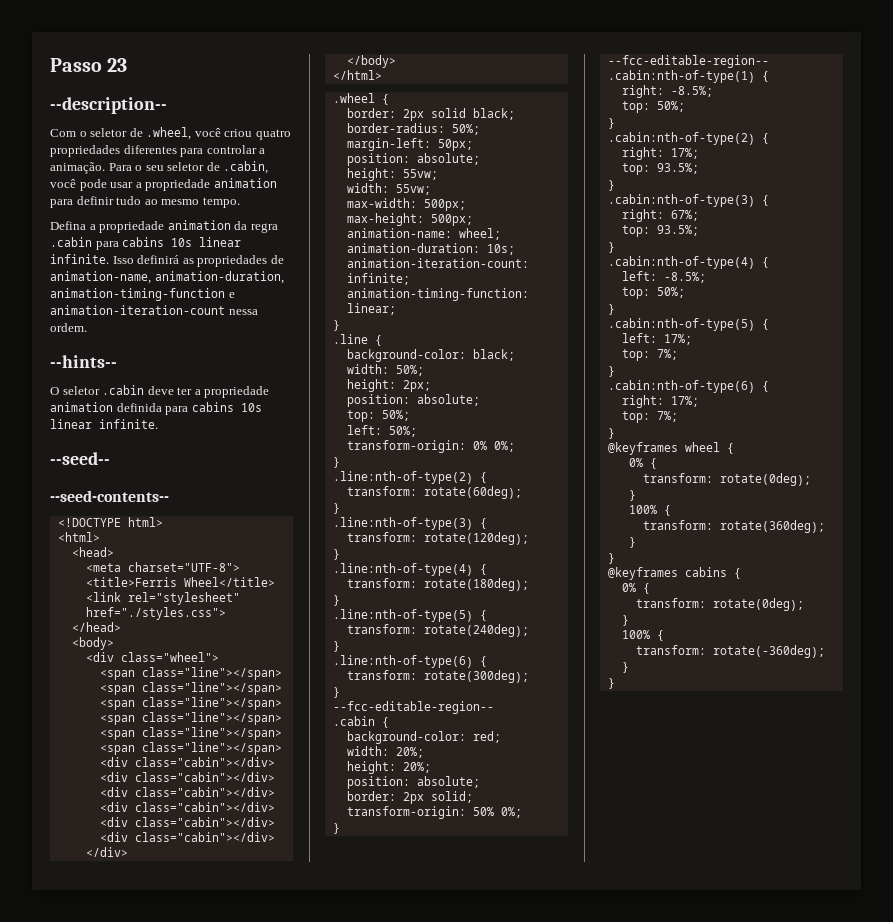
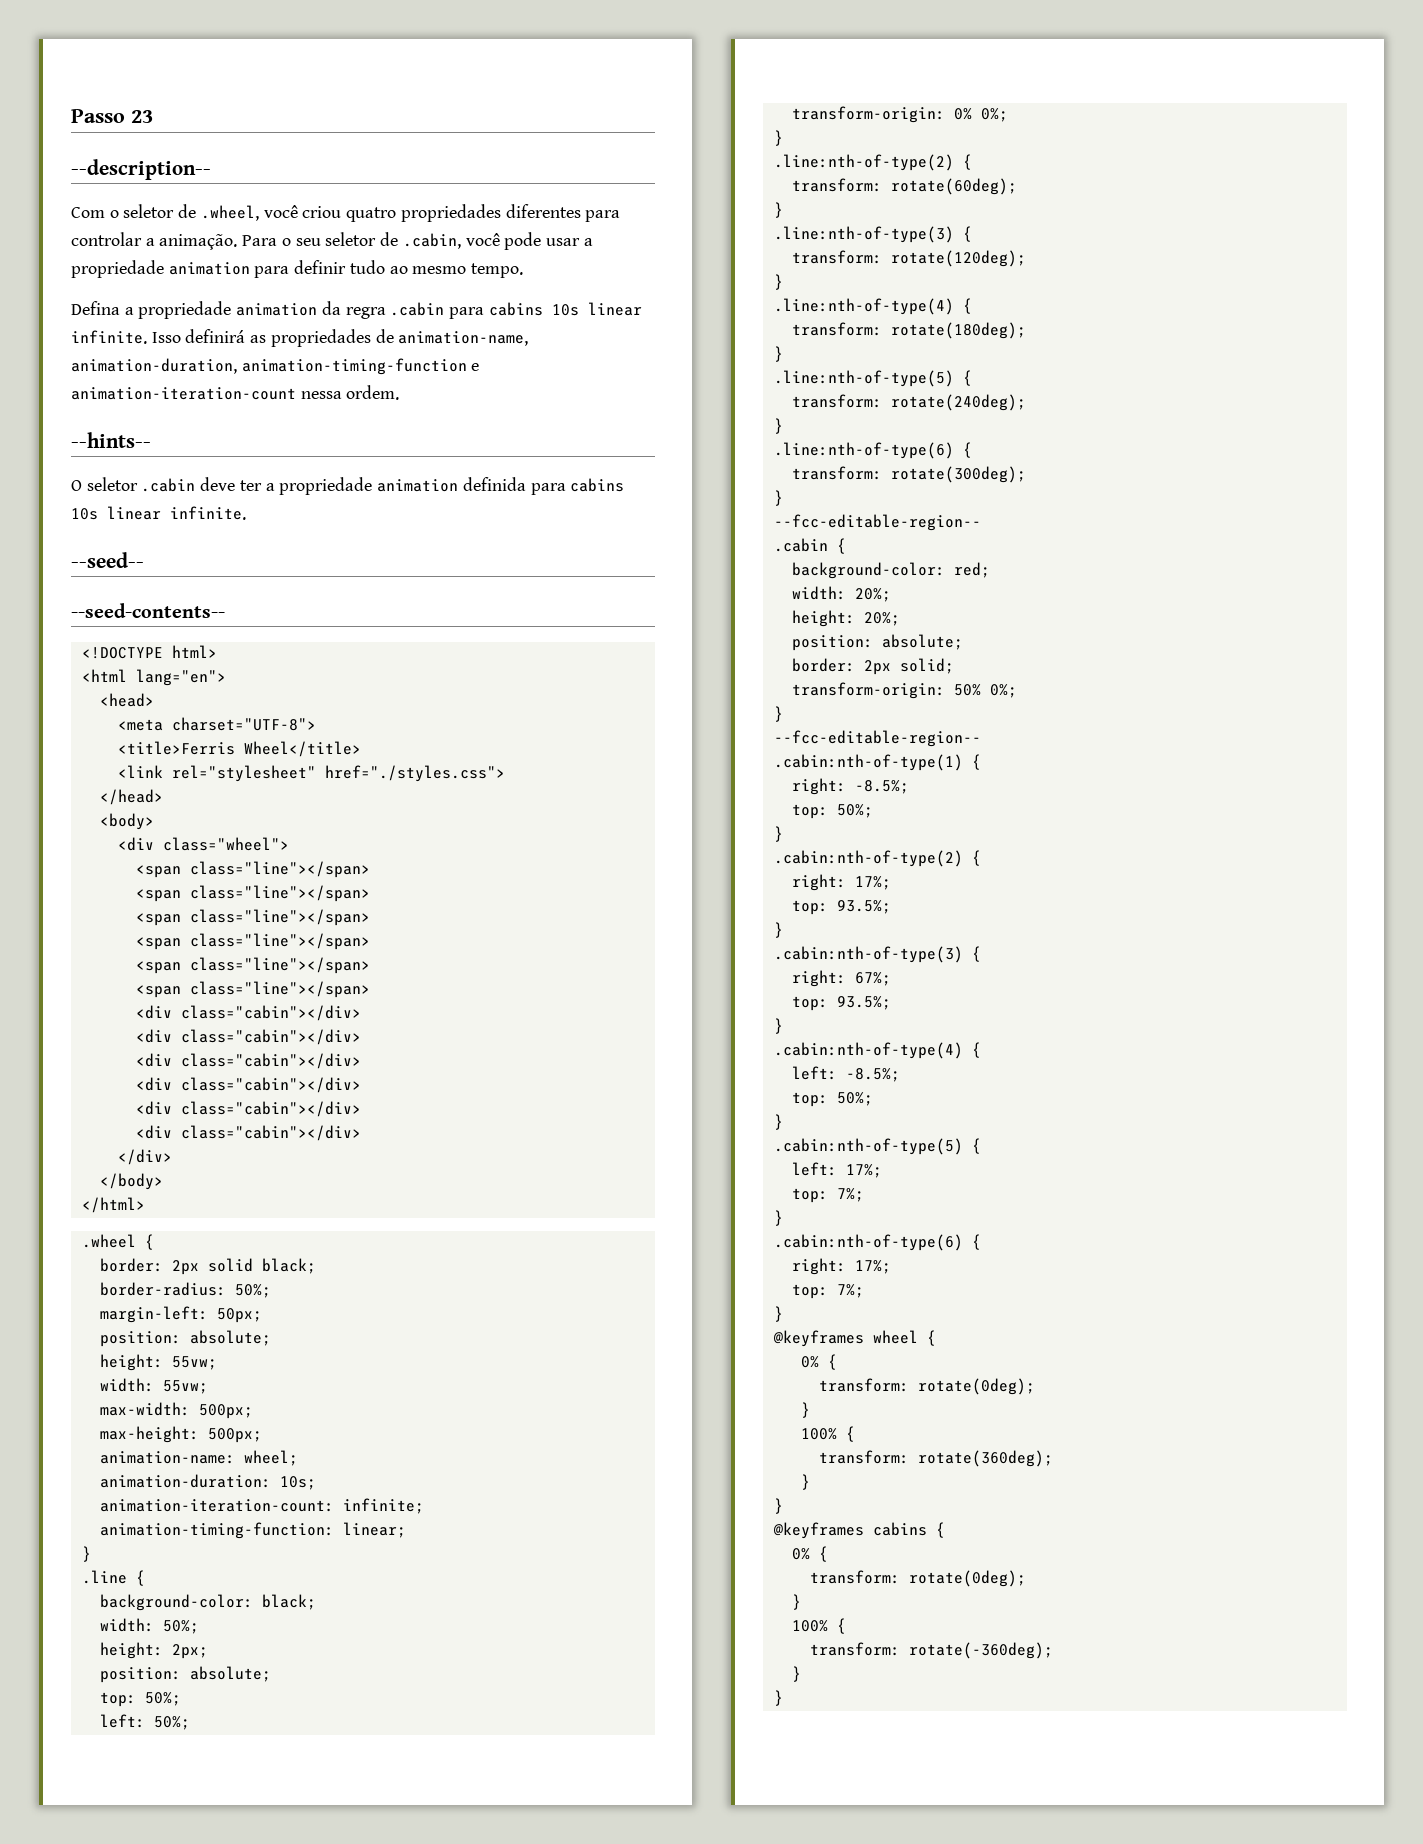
- <html>
+ <html lang="en">

